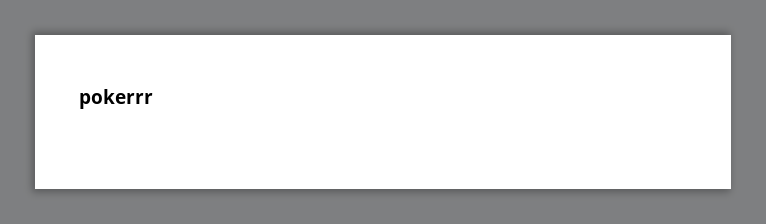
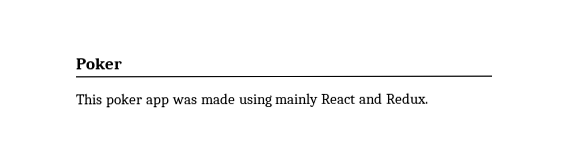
- pokerrr
+ Poker
+ This poker app was made using mainly React and Redux.

